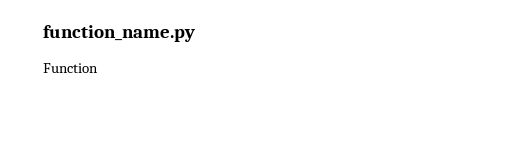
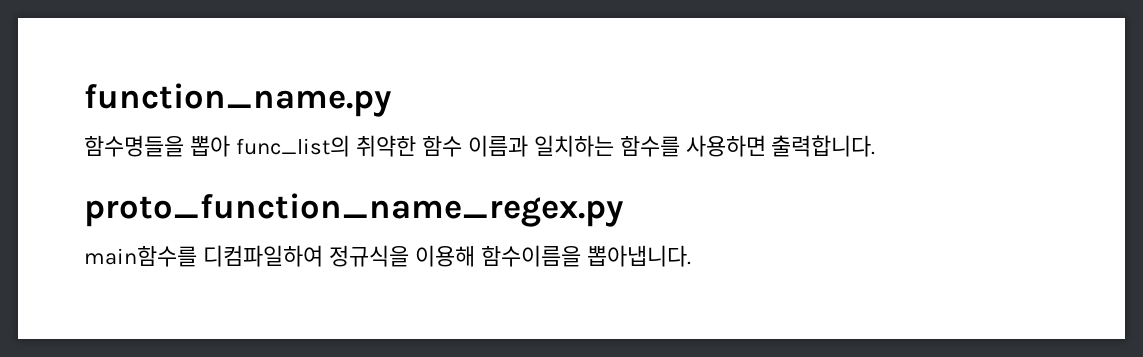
- Function
+ 함수명들을 뽑아 func_list의 취약한 함수 이름과 일치하는 함수를 사용하면 출력합니다.
+ proto_function_name_regex.py
+ main함수를 디컴파일하여 정규식을 이용해 함수이름을 뽑아냅니다.

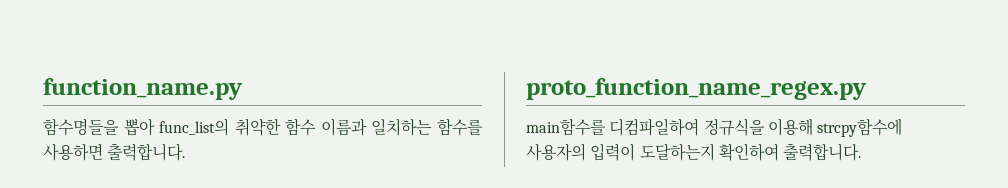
- main함수를 디컴파일하여 정규식을 이용해 함수이름을 뽑아냅니다.
+ main함수를 디컴파일하여 정규식을 이용해 strcpy함수에 사용자의 입력이 도달하는지 확인하여 출력합니다.

